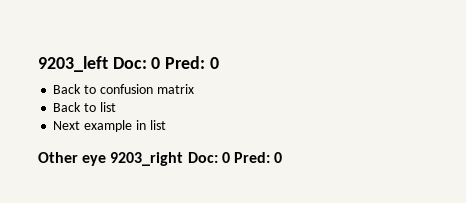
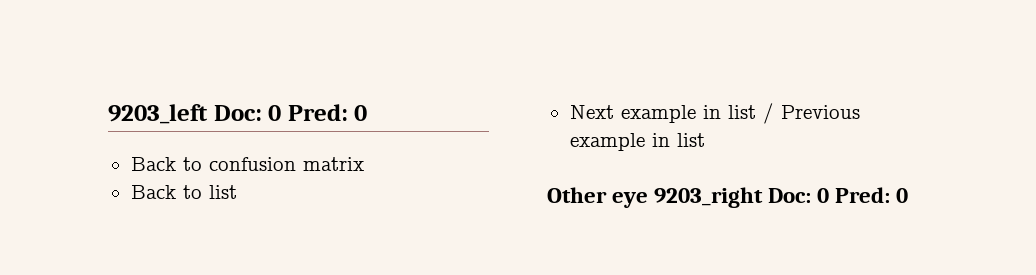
- Next example in list
+ Next example in list / Previous example in list

